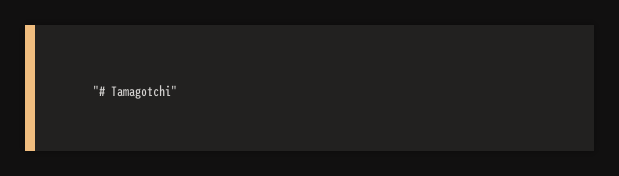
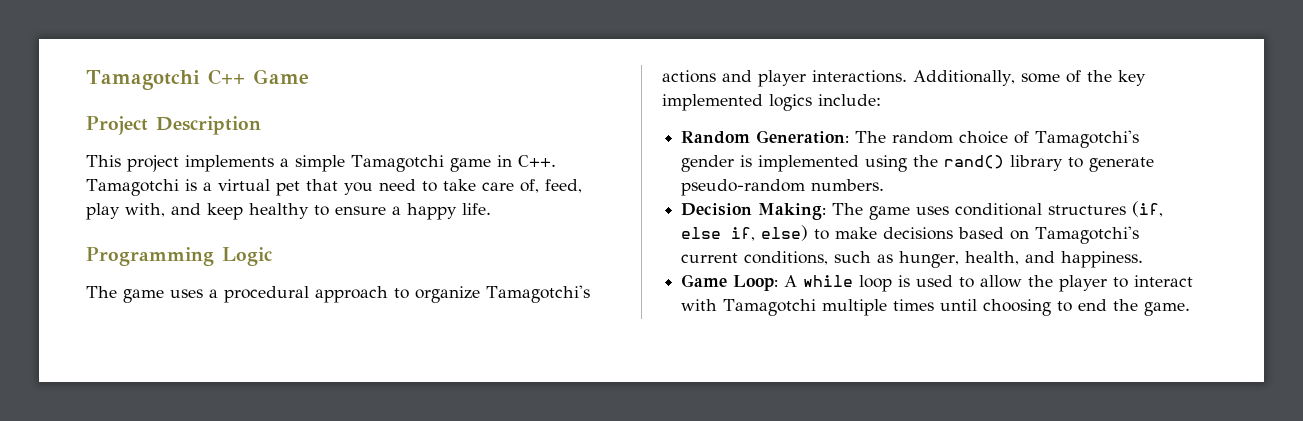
- "# Tamagotchi"
+ Tamagotchi C++ Game
+ Project Description
+ This project implements a simple Tamagotchi game in C++. Tamagotchi is a virtual pet that you need to take care of, feed, play with, and keep healthy to ensure a happy life.
+ Programming Logic
+ The game uses a procedural approach to organize Tamagotchi's actions and player interactions. Additionally, some of the key implemented logics include:
+ Random Generation: The random choice of Tamagotchi's gender is implemented using the rand() library to generate pseudo-random numbers.
+ Decision Making: The game uses conditional structures (if, else if, else) to make decisions based on Tamagotchi's current conditions, such as hunger, health, and happiness.
+ Game Loop: A while loop is used to allow the player to interact with Tamagotchi multiple times until choosing to end the game.

